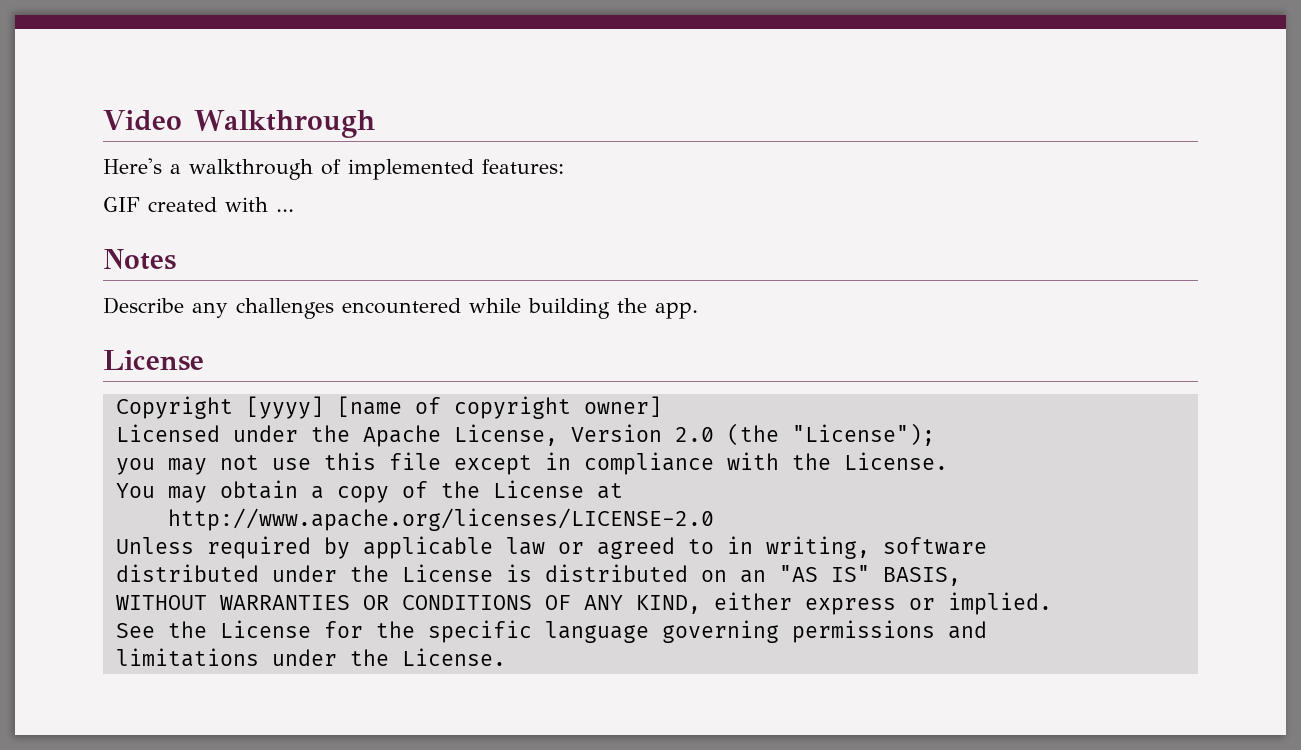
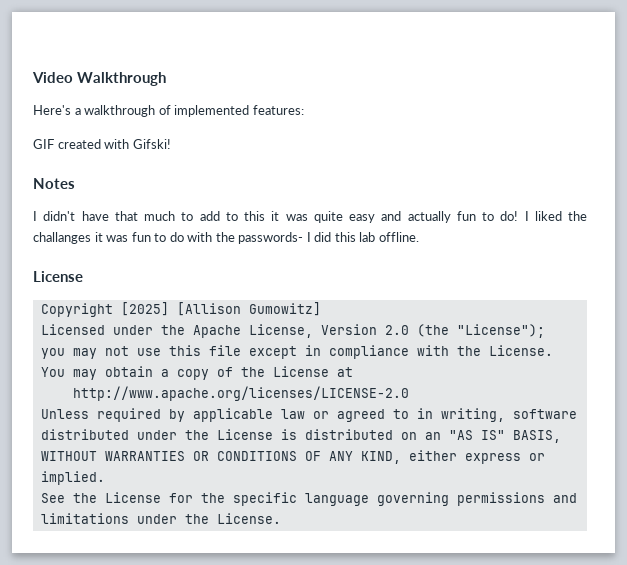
- GIF created with ...
+ GIF created with Gifski!
- Describe any challenges encountered while building the app.
+ I didn't have that much to add to this it was quite easy and actually fun to do! I liked the challanges it was fun to do with the passwords- I did this lab offline.
  License
- Copyright [yyyy] [name of copyright owner]
+ Copyright [2025] [Allison Gumowitz]

